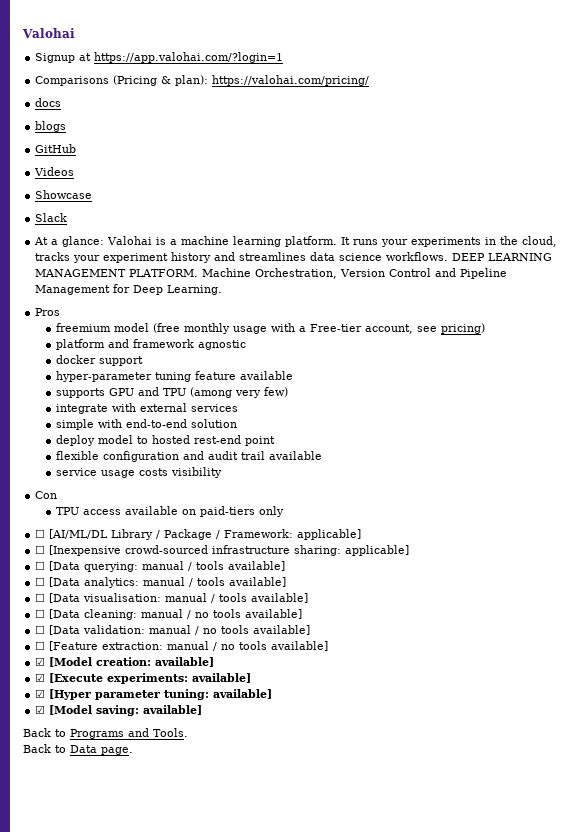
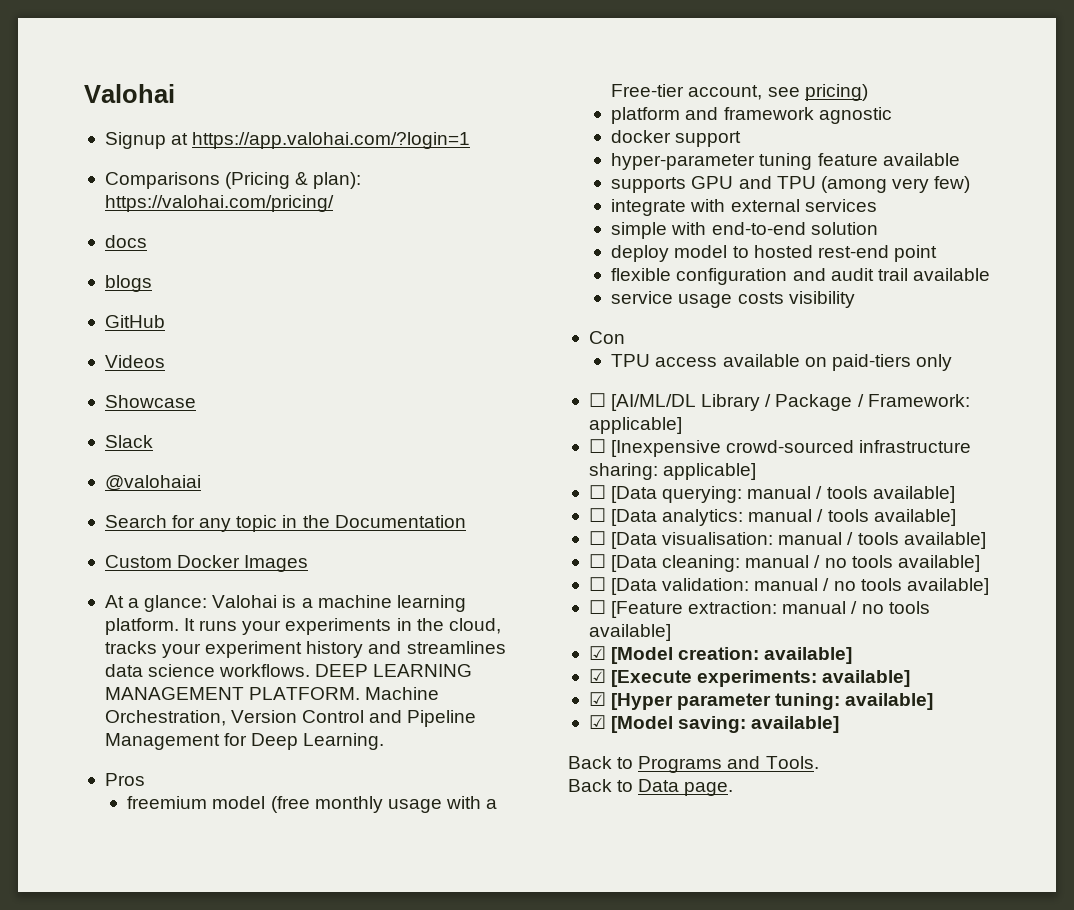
+ @valohaiai
+ Search for any topic in the Documentation
+ Custom Docker Images

